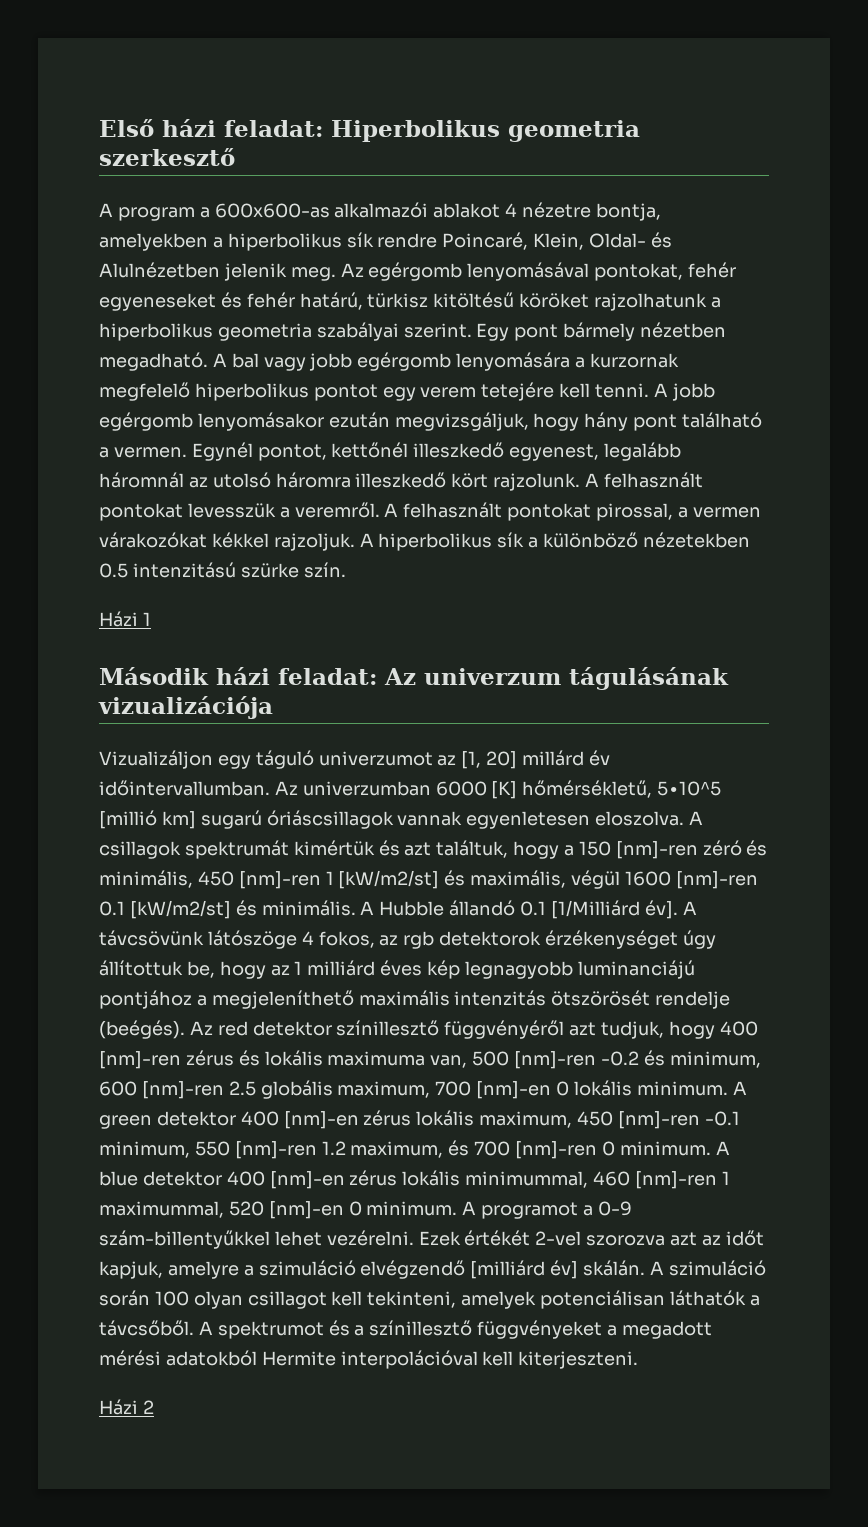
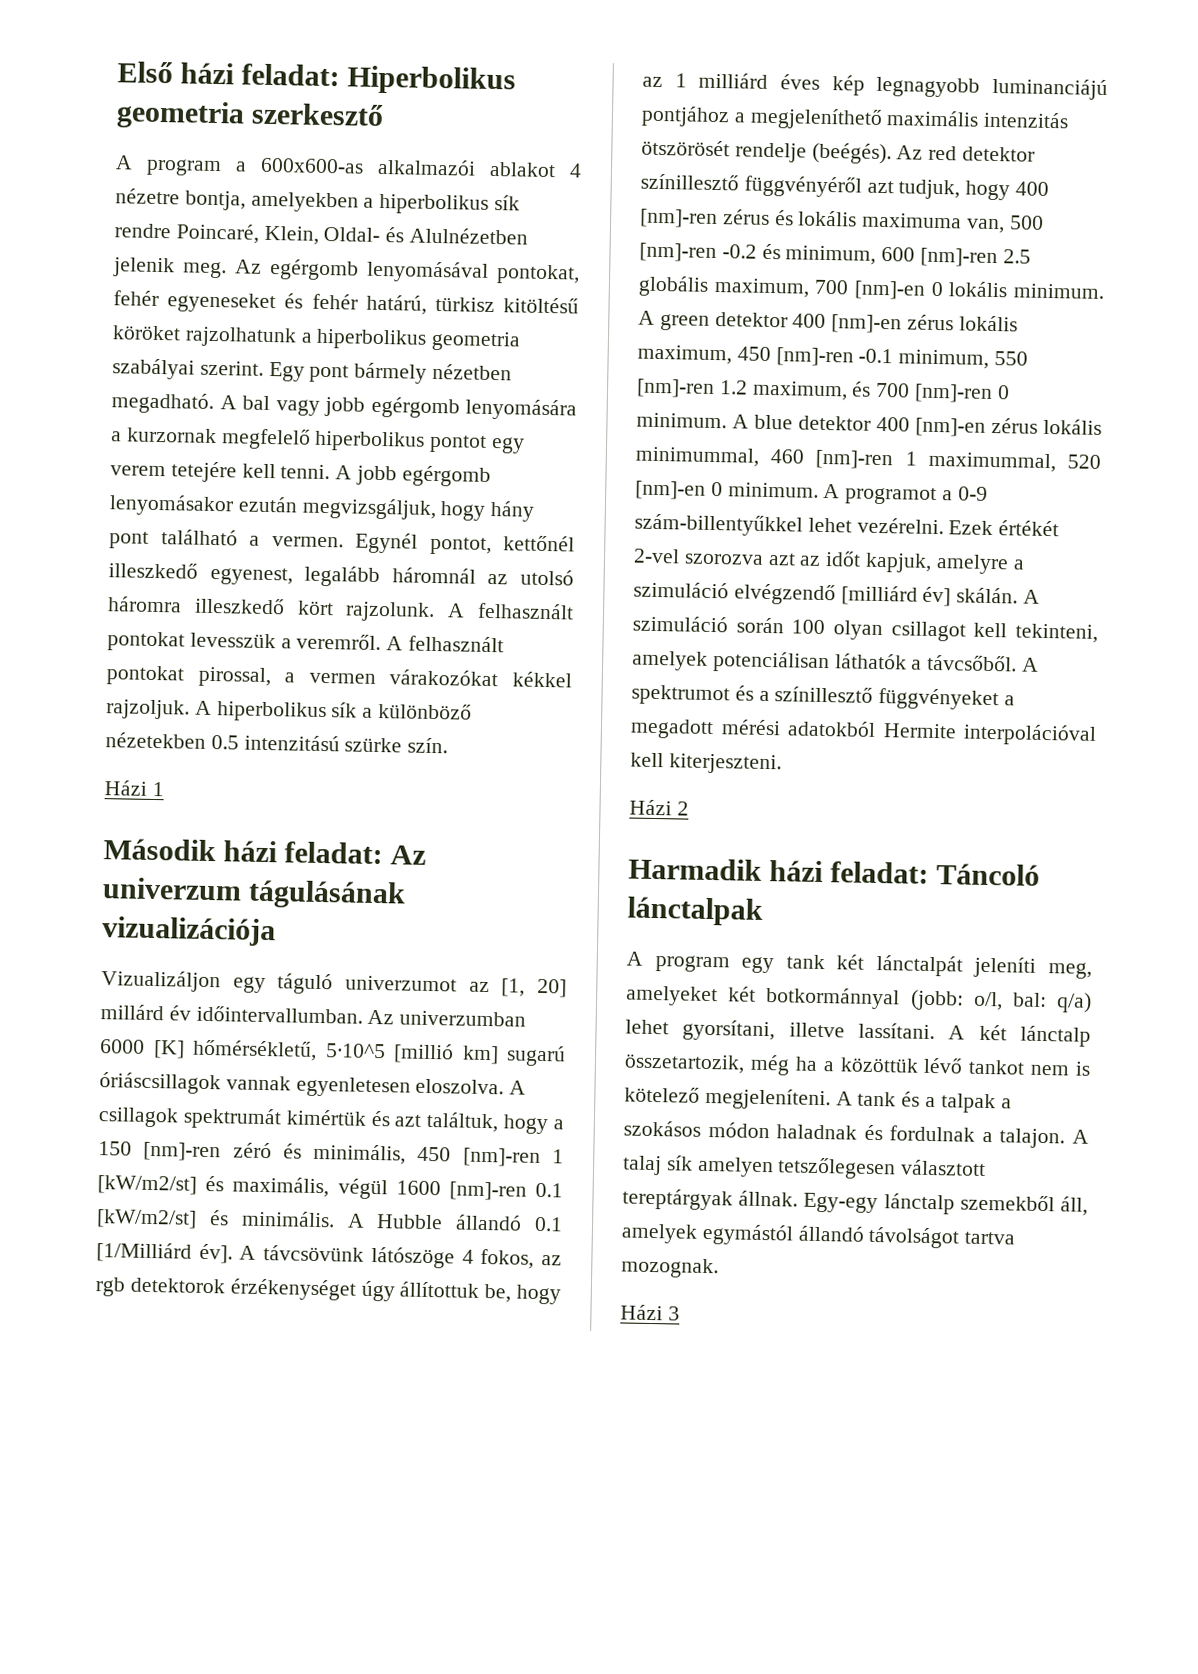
+ Harmadik házi feladat: Táncoló lánctalpak
+ A program egy tank két lánctalpát jeleníti meg, amelyeket két botkormánnyal (jobb: o/l, bal: q/a) lehet gyorsítani, illetve lassítani. A két lánctalp összetartozik, még ha a közöttük lévő tankot nem is kötelező megjeleníteni. A tank és a talpak a szokásos módon haladnak és fordulnak a talajon. A talaj sík amelyen tetszőlegesen választott tereptárgyak állnak. Egy-egy lánctalp szemekből áll, amelyek egymástól állandó távolságot tartva mozognak.
+ Házi 3

